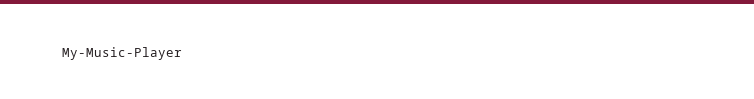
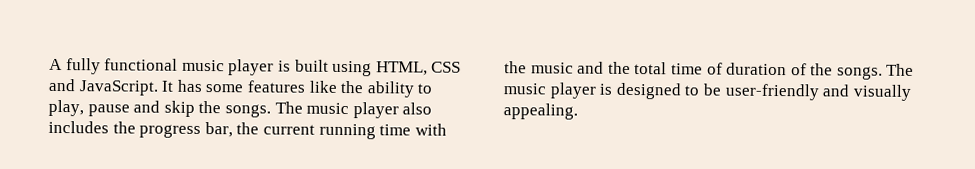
- My-Music-Player
+ A fully functional music player is built using HTML, CSS and JavaScript. It has some features like the ability to play, pause and skip the songs. The music player also includes the progress bar, the current running time with the music and the total time of duration of the songs. The music player is designed to be user-friendly and visually appealing.

